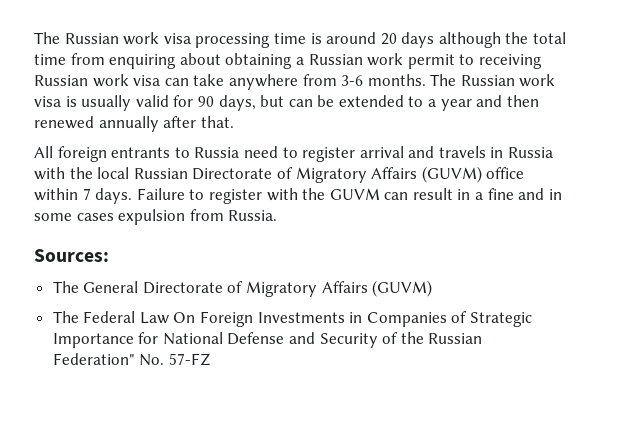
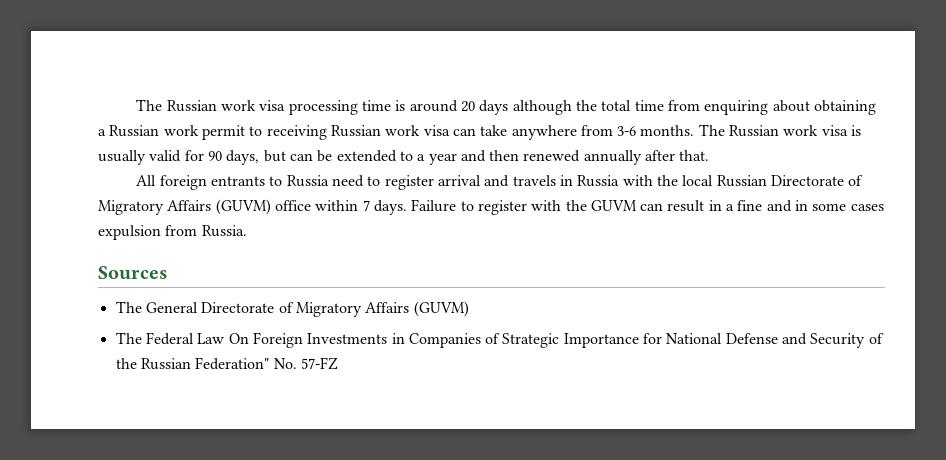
- Sources:
+ Sources

